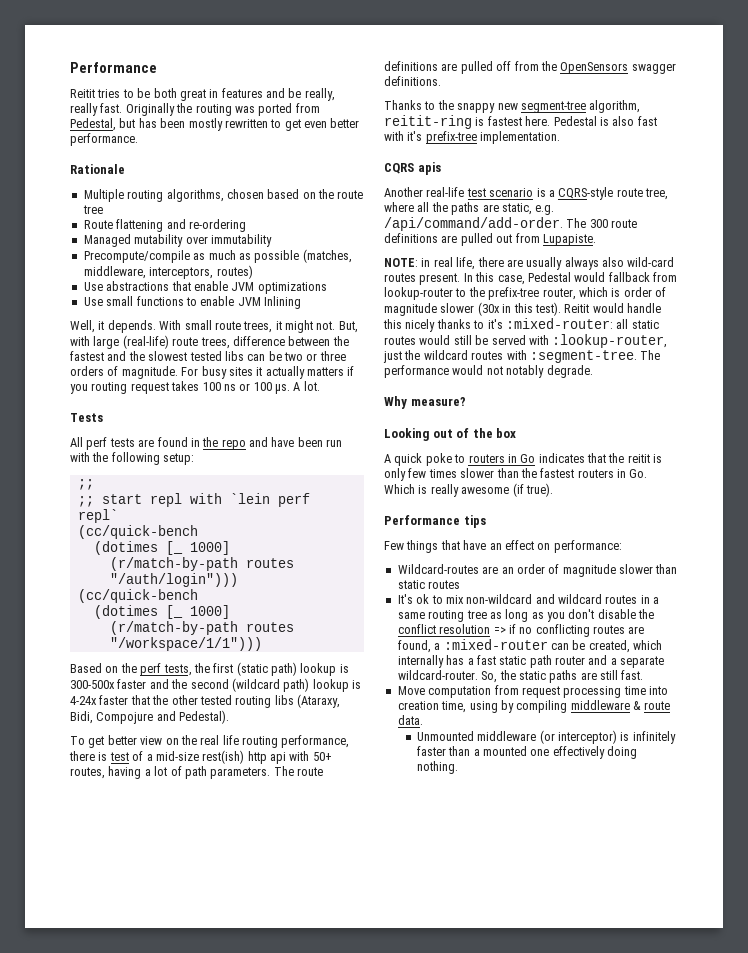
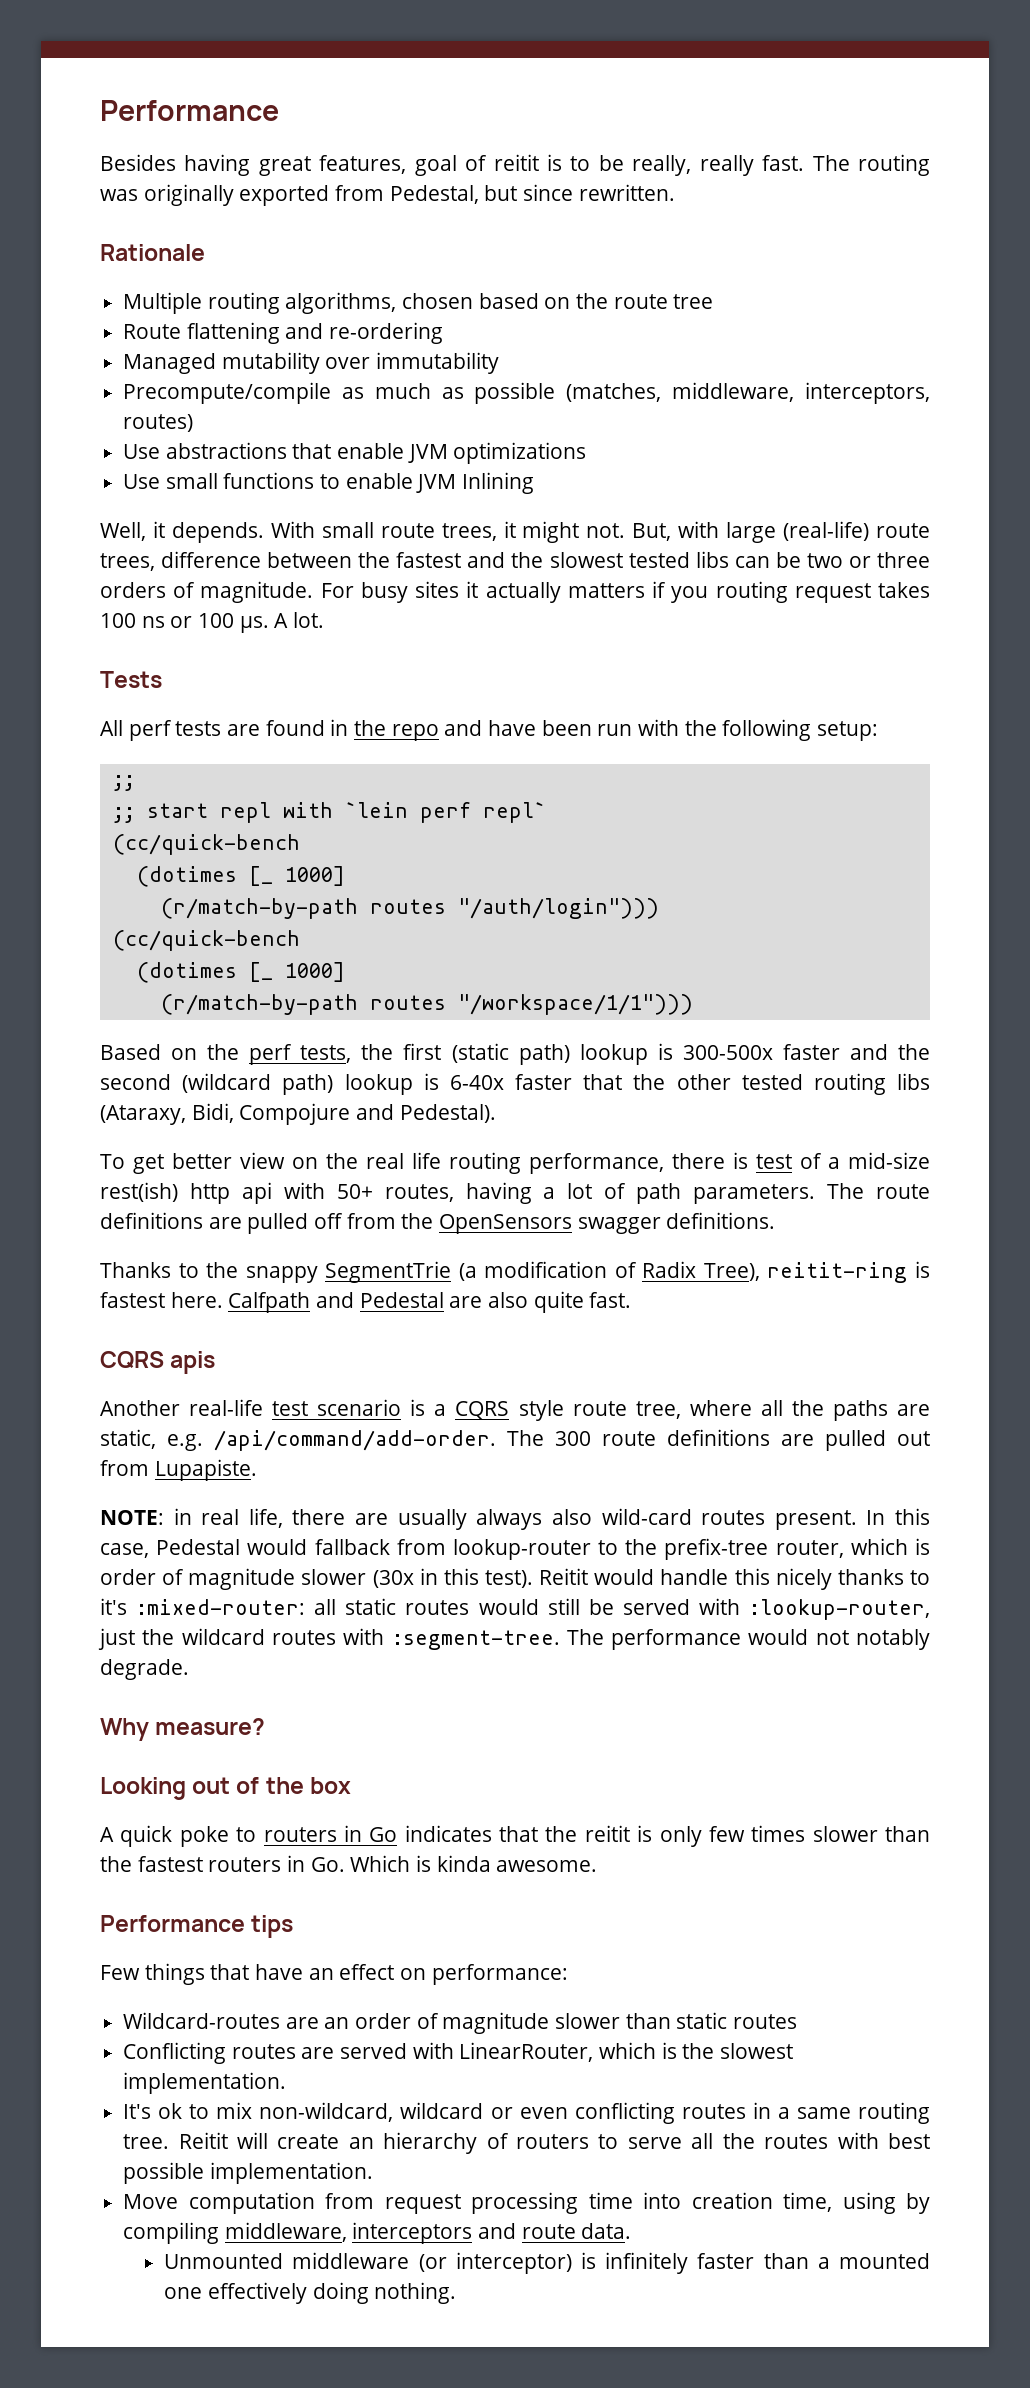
- Reitit tries to be both great in features and be really, really fast. Originally the routing was ported from Pedestal, but has been mostly rewritten to get even better performance.
+ Besides having great features, goal of reitit is to be really, really fast. The routing was originally exported from Pedestal, but since rewritten.
- Based on the perf tests, the first (static path) lookup is 300-500x faster and the second (wildcard path) lookup is 4-24x faster that the other tested routing libs (Ataraxy, Bidi, Compojure and Pedestal).
+ Based on the perf tests, the first (static path) lookup is 300-500x faster and the second (wildcard path) lookup is 6-40x faster that the other tested routing libs (Ataraxy, Bidi, Compojure and Pedestal).
- Thanks to the snappy new segment-tree algorithm, reitit-ring is fastest here. Pedestal is also fast with it's prefix-tree implementation.
+ Thanks to the snappy SegmentTrie (a modification of Radix Tree), reitit-ring is fastest here. Calfpath and Pedestal are also quite fast.
- Another real-life test scenario is a CQRS-style route tree, where all the paths are static, e.g. /api/command/add-order.
+ Another real-life test scenario is a CQRS style route tree, where all the paths are static, e.g. /api/command/add-order.
- A quick poke to routers in Go indicates that the reitit is only few times slower than the fastest routers in Go. Which is really awesome (if true).
+ A quick poke to routers in Go indicates that the reitit is only few times slower than the fastest routers in Go. Which is kinda awesome.
+ Conflicting routes are served with LinearRouter, which is the slowest implementation.
- It's ok to mix non-wildcard and wildcard routes in a same routing tree as long as you don't disable the conflict resolution => if no conflicting routes are found, a :mixed-router can be created, which internally has a fast static path router and a separate wildcard-router. So, the static paths are still fast.
+ It's ok to mix non-wildcard, wildcard or even conflicting routes in a same routing tree. Reitit will create an hierarchy of routers to serve all the routes with best possible implementation.
- Move computation from request processing time into creation time, using by compiling middleware & route data.
+ Move computation from request processing time into creation time, using by compiling middleware, interceptors and route data.

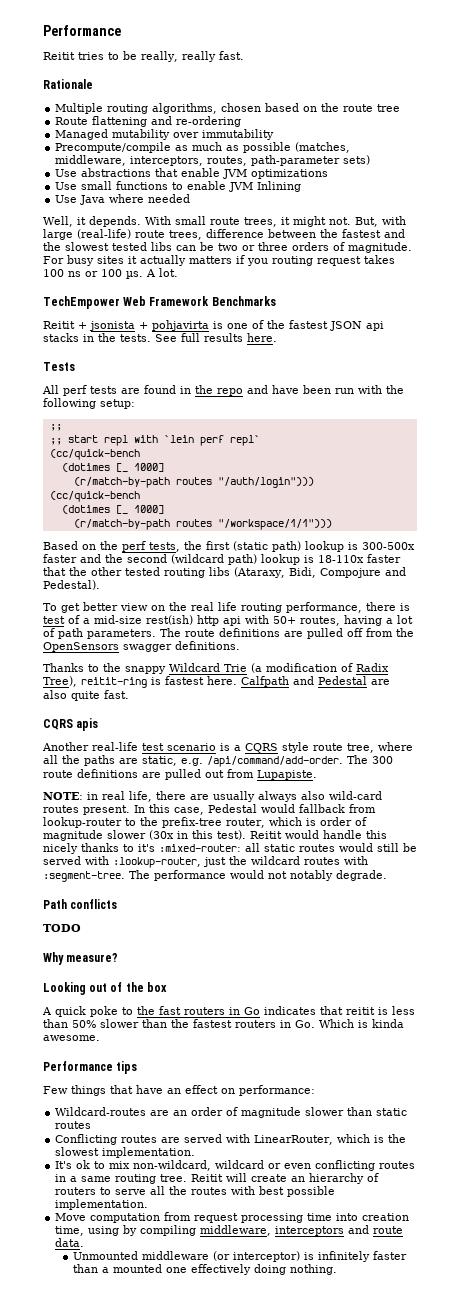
- Besides having great features, goal of reitit is to be really, really fast. The routing was originally exported from Pedestal, but since rewritten.
+ Reitit tries to be really, really fast.
- Precompute/compile as much as possible (matches, middleware, interceptors, routes)
+ Precompute/compile as much as possible (matches, middleware, interceptors, routes, path-parameter sets)
+ Use Java where needed
+ TechEmpower Web Framework Benchmarks
+ Reitit + jsonista + pohjavirta is one of the fastest JSON api stacks in the tests. See full results here.
- Based on the perf tests, the first (static path) lookup is 300-500x faster and the second (wildcard path) lookup is 6-40x faster that the other tested routing libs (Ataraxy, Bidi, Compojure and Pedestal).
+ Based on the perf tests, the first (static path) lookup is 300-500x faster and the second (wildcard path) lookup is 18-110x faster that the other tested routing libs (Ataraxy, Bidi, Compojure and Pedestal).
- Thanks to the snappy SegmentTrie (a modification of Radix Tree), reitit-ring is fastest here.
+ Thanks to the snappy Wildcard Trie (a modification of Radix Tree), reitit-ring is fastest here.
+ Path conflicts
+ TODO
- A quick poke to routers in Go indicates that the reitit is only few times slower than the fastest routers in Go. Which is kinda awesome.
+ A quick poke to the fast routers in Go indicates that reitit is less than 50% slower than the fastest routers in Go. Which is kinda awesome.

